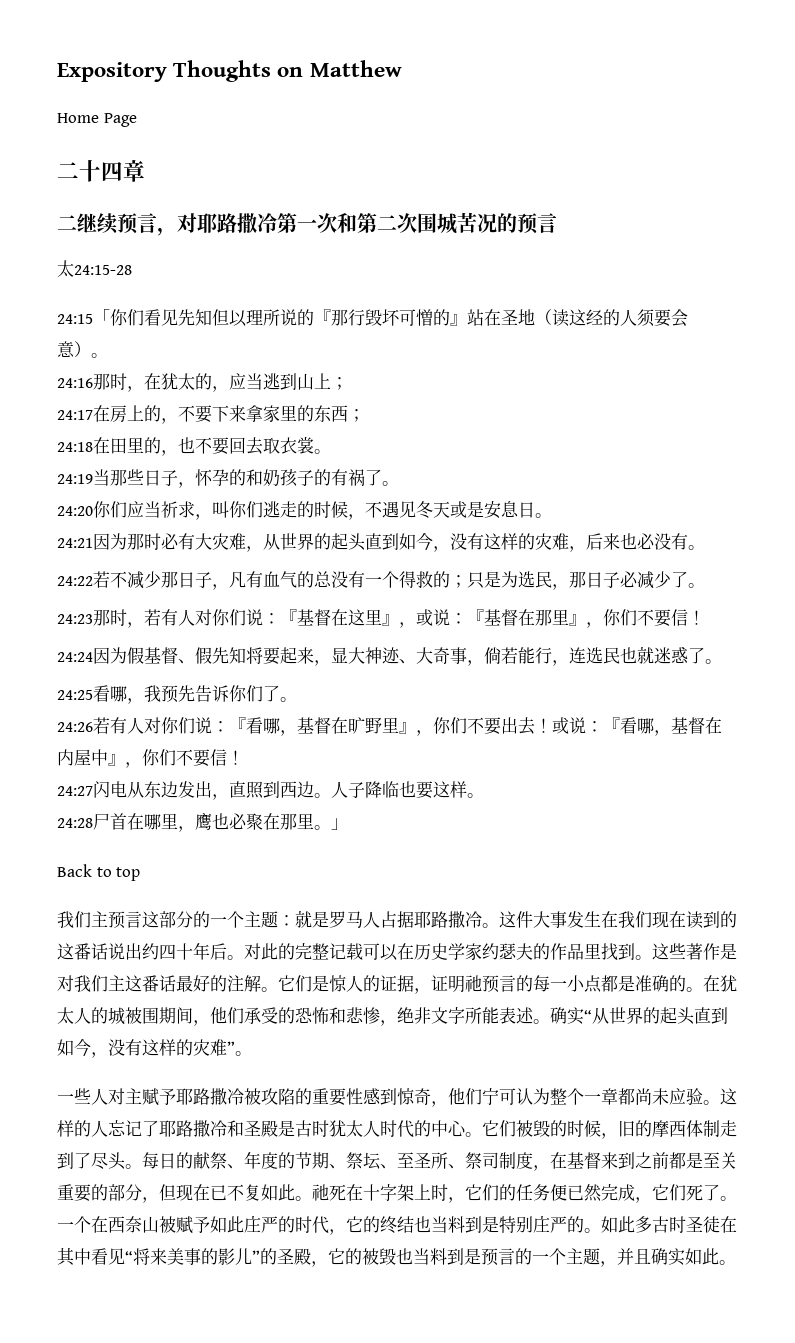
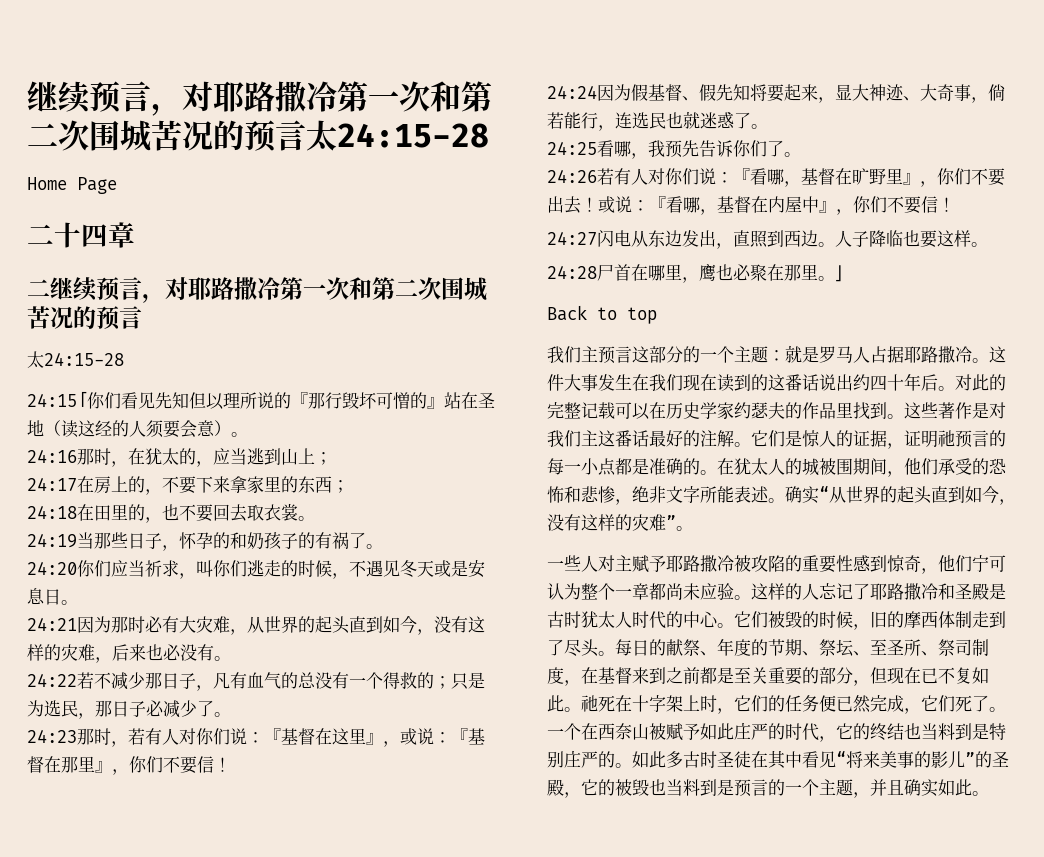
- Expository Thoughts on Matthew
+ 继续预言，对耶路撒冷第一次和第二次围城苦况的预言太24:15-28

